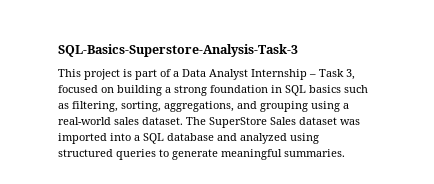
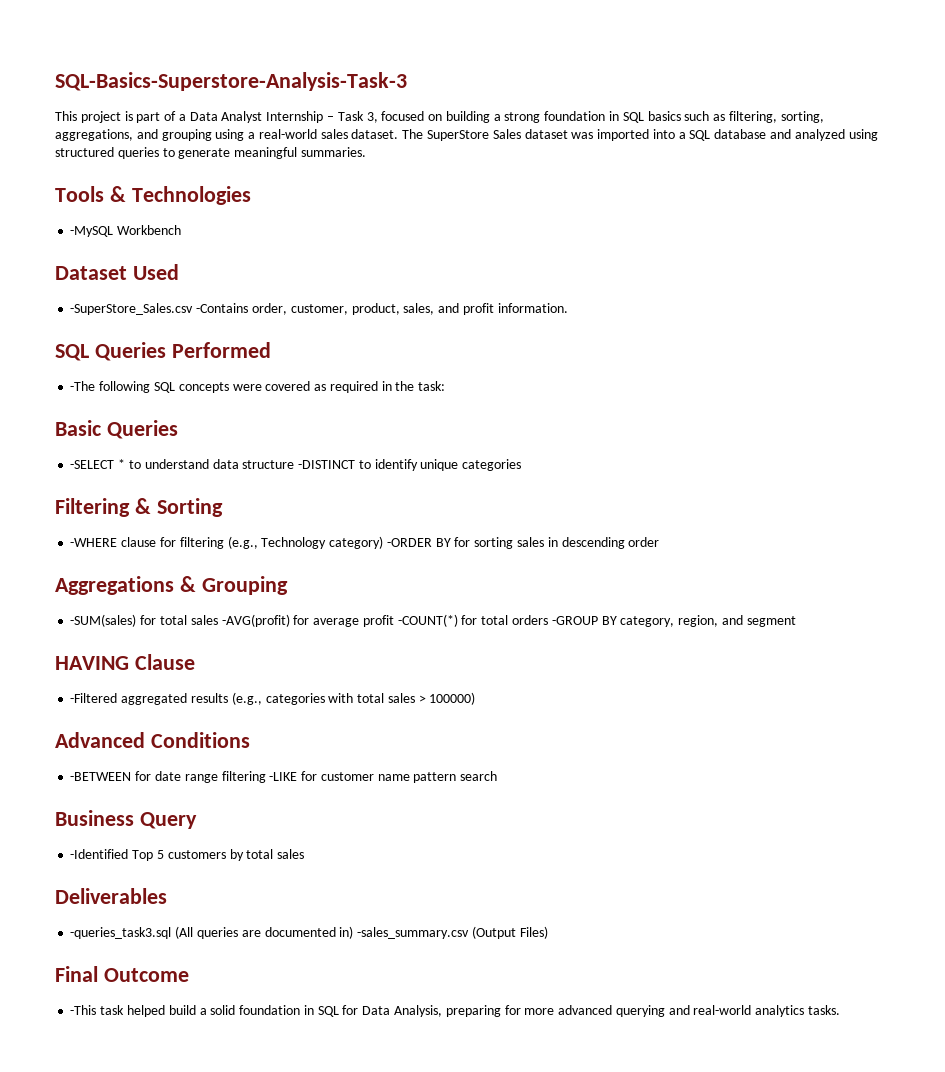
+ Tools & Technologies
+ -MySQL Workbench
+ Dataset Used
+ -SuperStore_Sales.csv -Contains order, customer, product, sales, and profit information.
+ SQL Queries Performed
+ -The following SQL concepts were covered as required in the task:
+ Basic Queries
+ -SELECT * to understand data structure -DISTINCT to identify unique categories
+ Filtering & Sorting
+ -WHERE clause for filtering (e.g., Technology category) -ORDER BY for sorting sales in descending order
+ Aggregations & Grouping
+ -SUM(sales) for total sales -AVG(profit) for average profit -COUNT(*) for total orders -GROUP BY category, region, and segment
+ HAVING Clause
+ -Filtered aggregated results (e.g., categories with total sales > 100000)
+ Advanced Conditions
+ -BETWEEN for date range filtering -LIKE for customer name pattern search
+ Business Query
+ -Identified Top 5 customers by total sales
+ Deliverables
+ -queries_task3.sql (All queries are documented in) -sales_summary.csv (Output Files)
+ Final Outcome
+ -This task helped build a solid foundation in SQL for Data Analysis, preparing for more advanced querying and real-world analytics tasks.

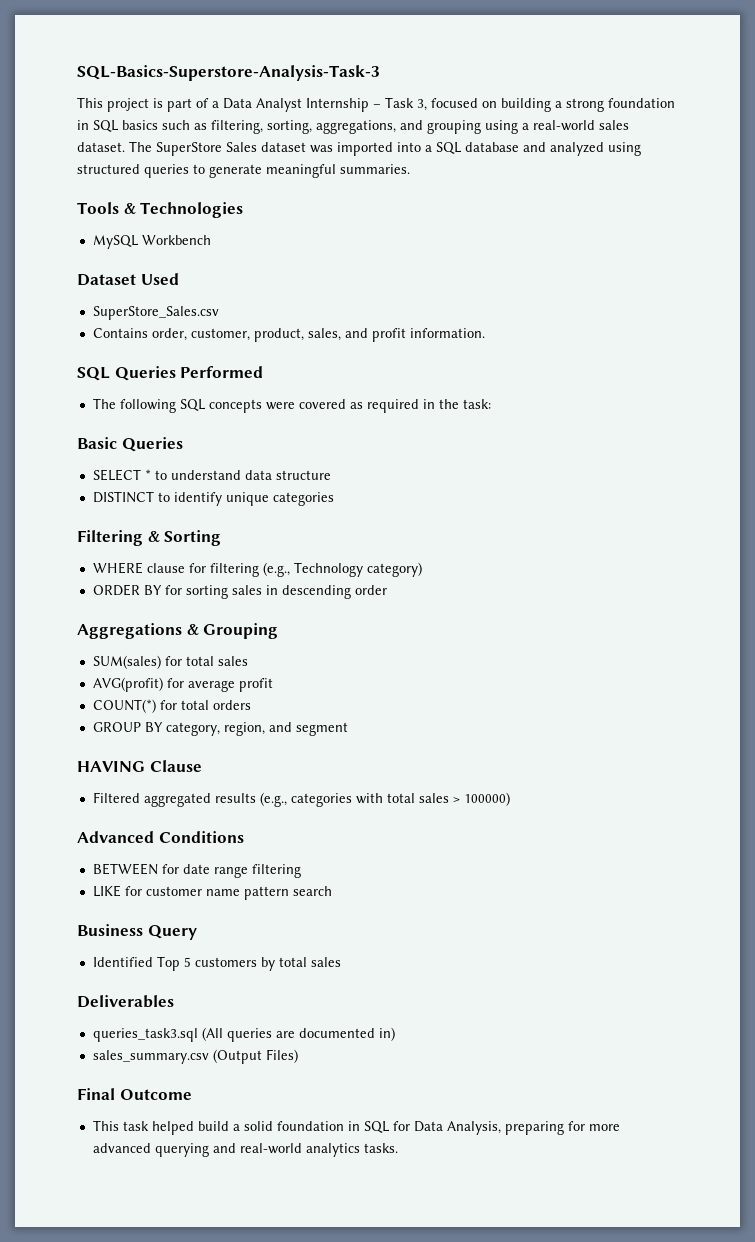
- -MySQL Workbench
+ MySQL Workbench
- -SuperStore_Sales.csv -Contains order, customer, product, sales, and profit information.
+ SuperStore_Sales.csv
+ Contains order, customer, product, sales, and profit information.
- -The following SQL concepts were covered as required in the task:
+ The following SQL concepts were covered as required in the task:
- -SELECT * to understand data structure -DISTINCT to identify unique categories
+ SELECT * to understand data structure
+ DISTINCT to identify unique categories
- -WHERE clause for filtering (e.g., Technology category) -ORDER BY for sorting sales in descending order
+ WHERE clause for filtering (e.g., Technology category)
+ ORDER BY for sorting sales in descending order
- -SUM(sales) for total sales -AVG(profit) for average profit -COUNT(*) for total orders -GROUP BY category, region, and segment
+ SUM(sales) for total sales
+ AVG(profit) for average profit
+ COUNT(*) for total orders
+ GROUP BY category, region, and segment
- -Filtered aggregated results (e.g., categories with total sales > 100000)
+ Filtered aggregated results (e.g., categories with total sales > 100000)
- -BETWEEN for date range filtering -LIKE for customer name pattern search
+ BETWEEN for date range filtering
+ LIKE for customer name pattern search
- -Identified Top 5 customers by total sales
+ Identified Top 5 customers by total sales
- -queries_task3.sql (All queries are documented in) -sales_summary.csv (Output Files)
+ queries_task3.sql (All queries are documented in)
+ sales_summary.csv (Output Files)
- -This task helped build a solid foundation in SQL for Data Analysis, preparing for more advanced querying and real-world analytics tasks.
+ This task helped build a solid foundation in SQL for Data Analysis, preparing for more advanced querying and real-world analytics tasks.

